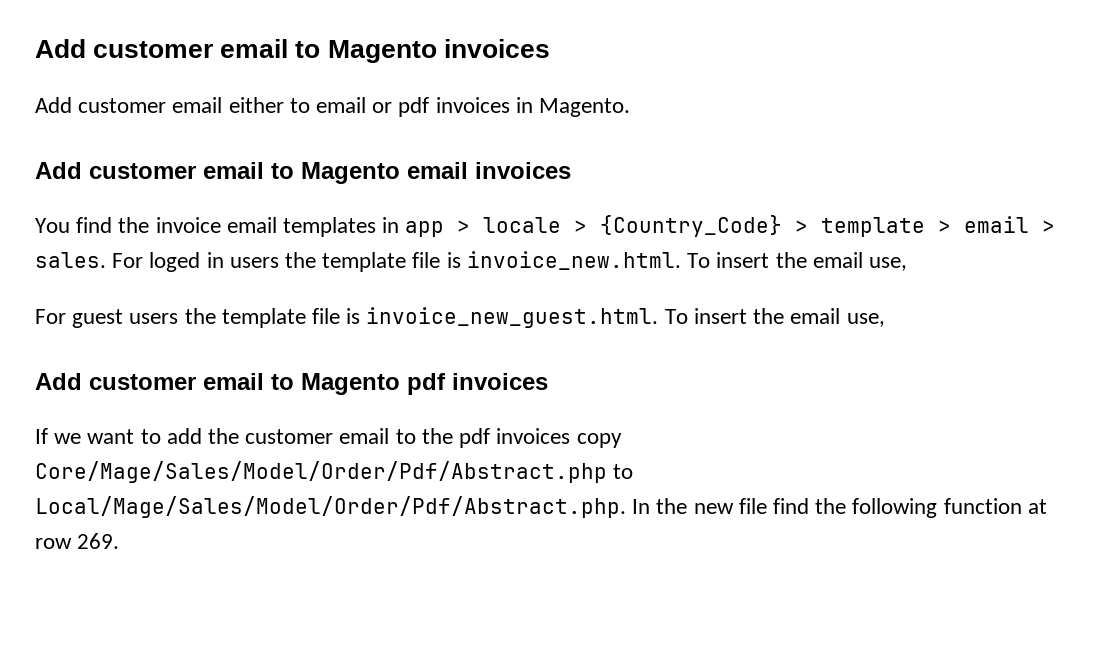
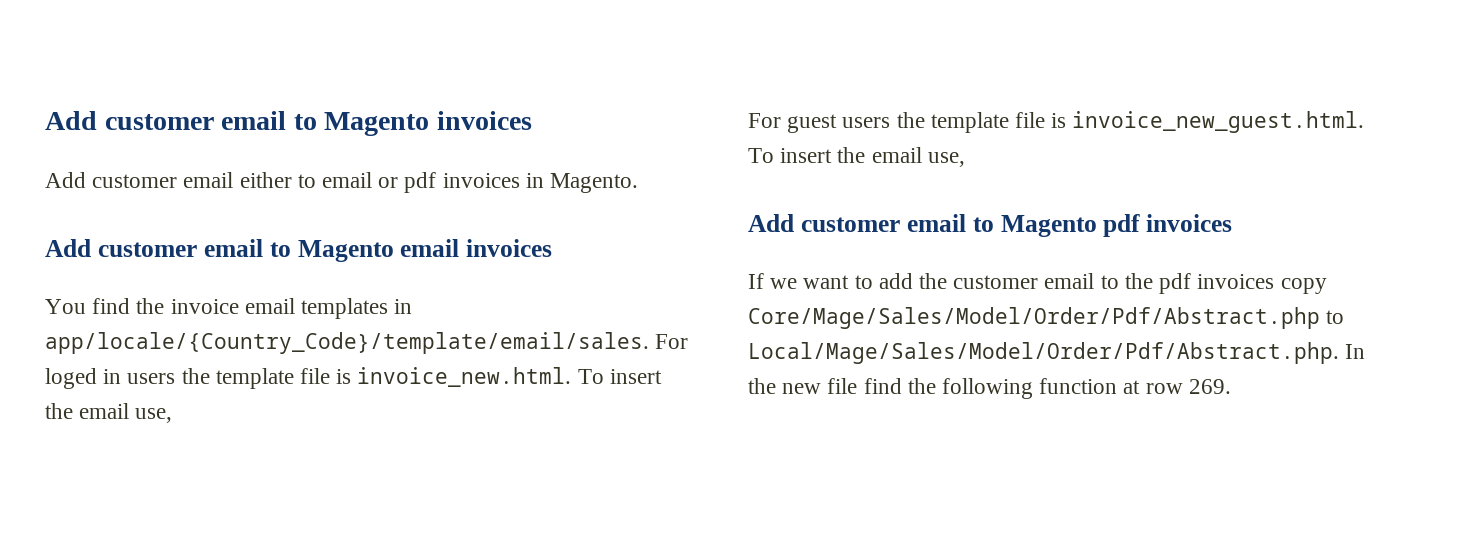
- You find the invoice email templates in app > locale > {Country_Code} > template > email > sales.
+ You find the invoice email templates in app/locale/{Country_Code}/template/email/sales.

